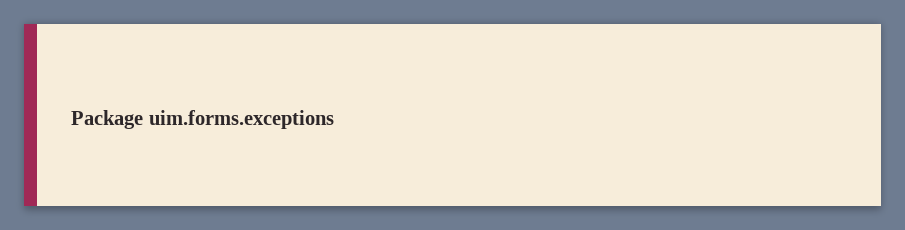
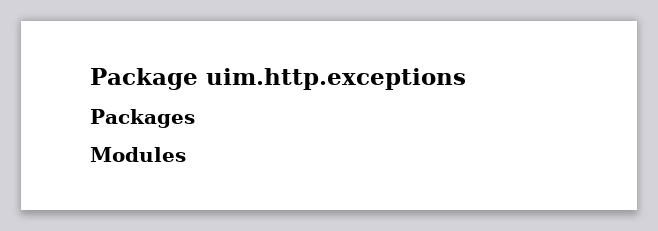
- Package uim.forms.exceptions
+ Package uim.http.exceptions
+ Packages
+ Modules

